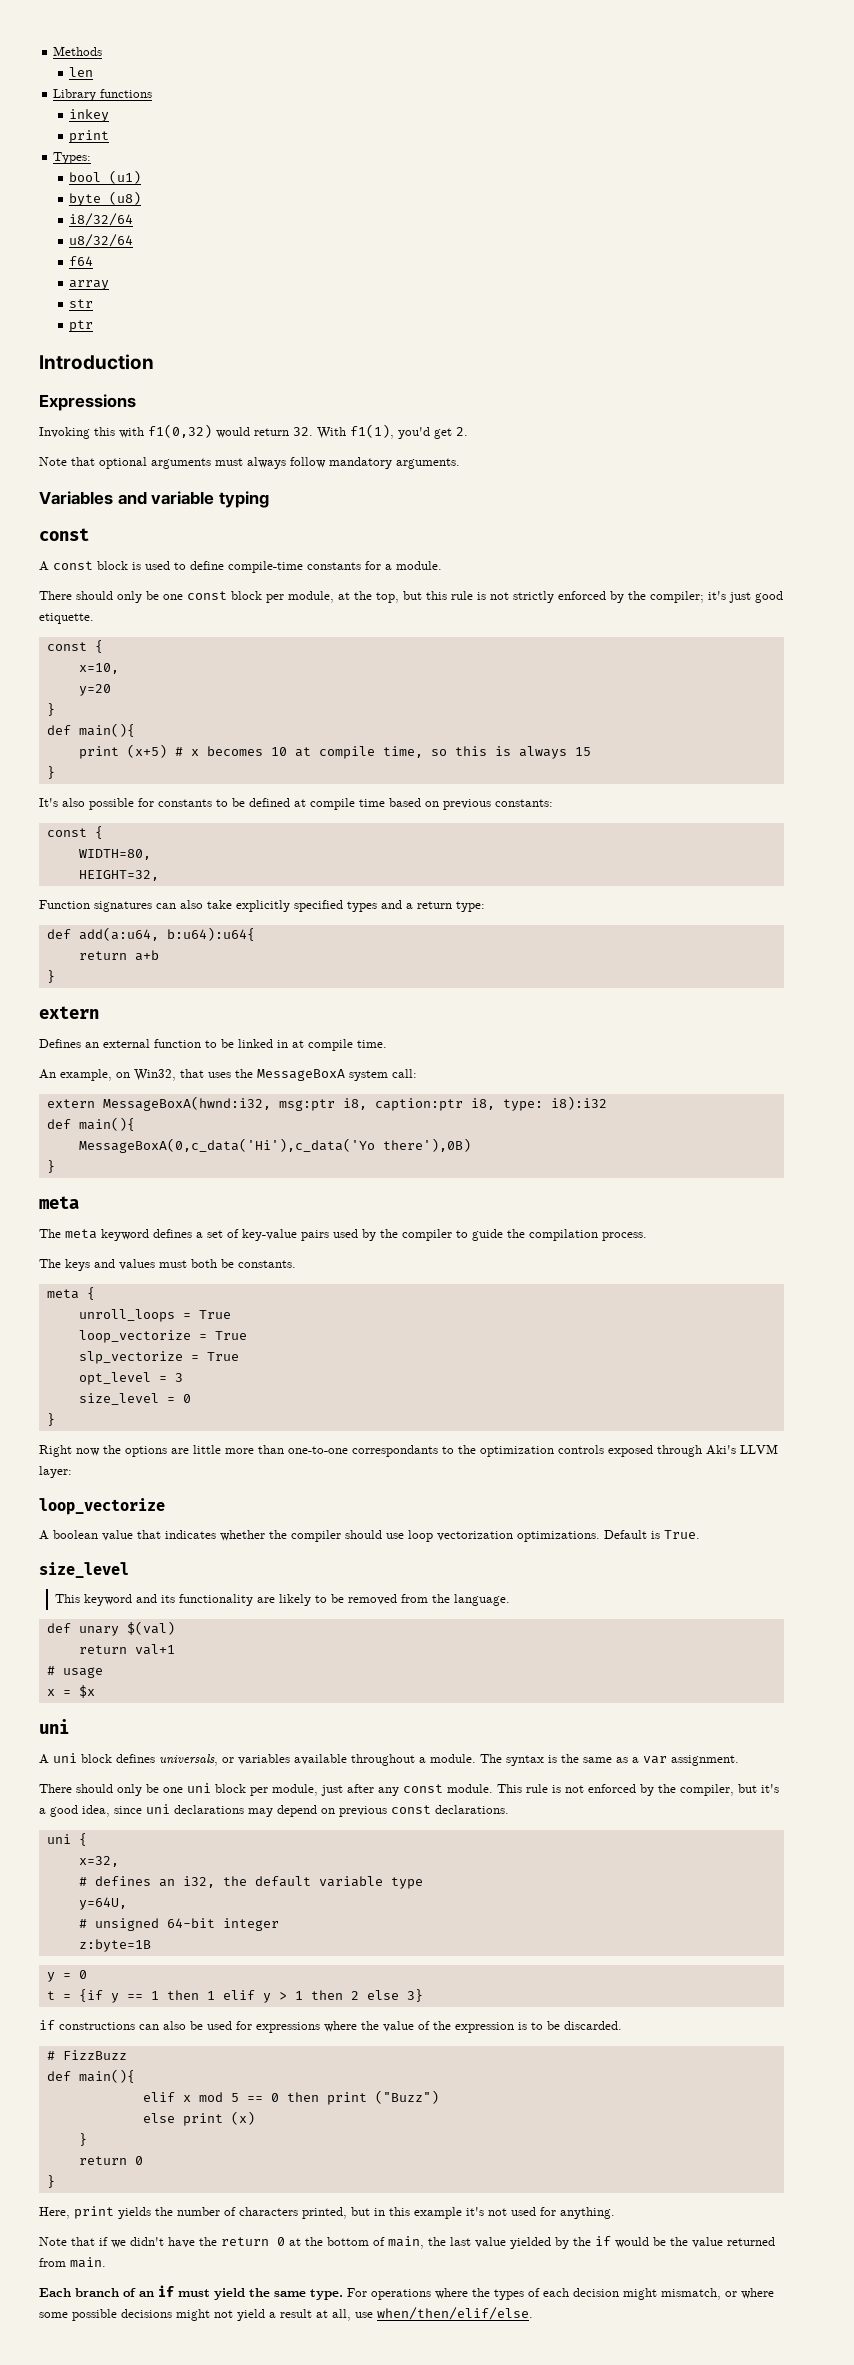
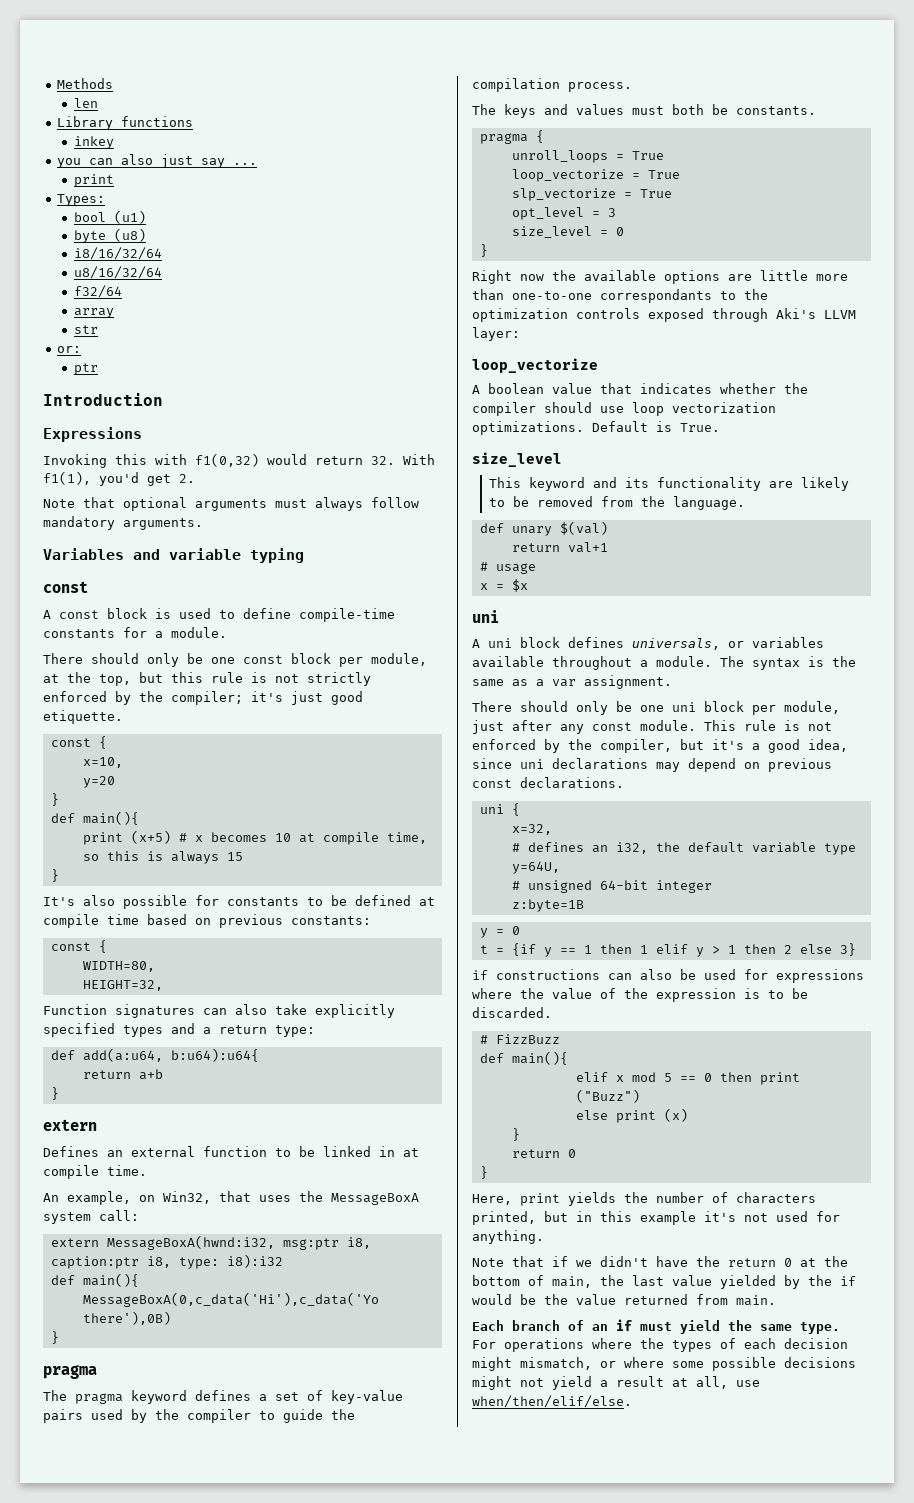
+ you can also just say ...
- i8/32/64
- u8/32/64
- f64
+ i8/16/32/64
+ u8/16/32/64
+ f32/64
+ or:
  MessageBoxA(0,c_data('Hi'),c_data('Yo there'),0B)
  }
- meta
- The meta keyword defines a set of key-value pairs used by the compiler to guide the compilation process.
+ pragma
+ The pragma keyword defines a set of key-value pairs used by the compiler to guide the compilation process.
- meta {
+ pragma {
- Right now the options are little more than one-to-one correspondants to the optimization controls exposed through Aki's LLVM layer:
+ Right now the available options are little more than one-to-one correspondants to the optimization controls exposed through Aki's LLVM layer:

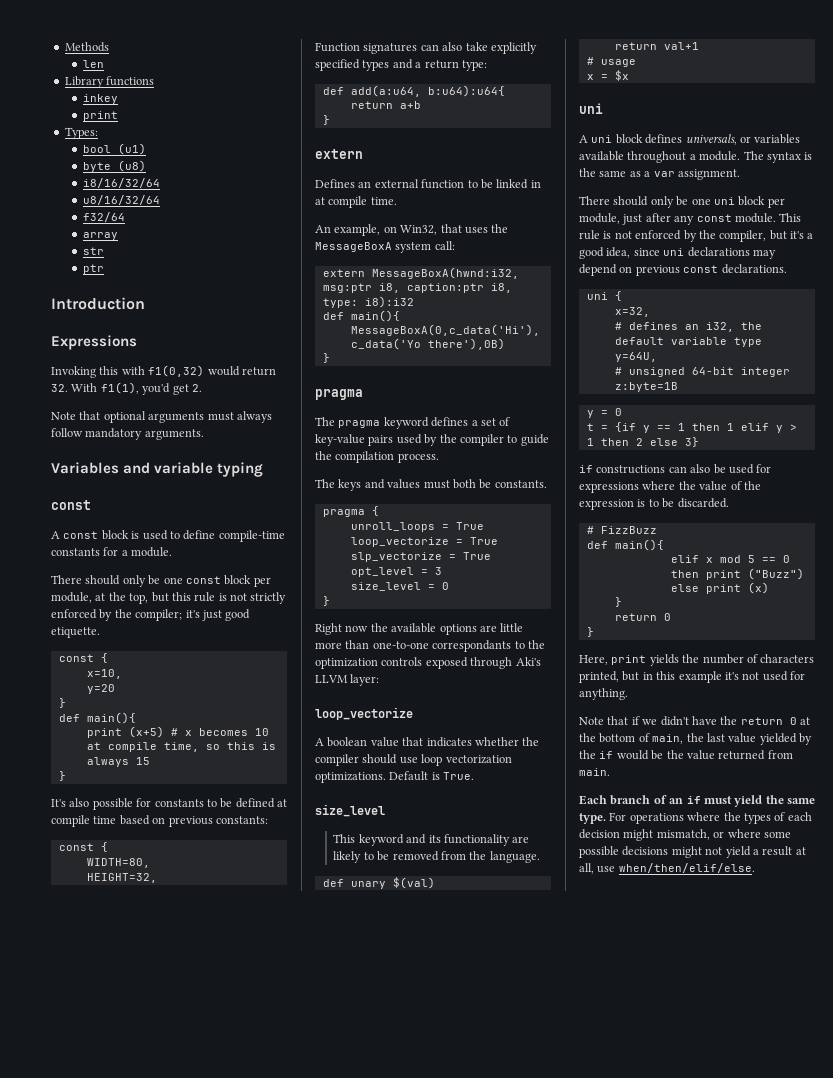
- you can also just say ...
- or:

